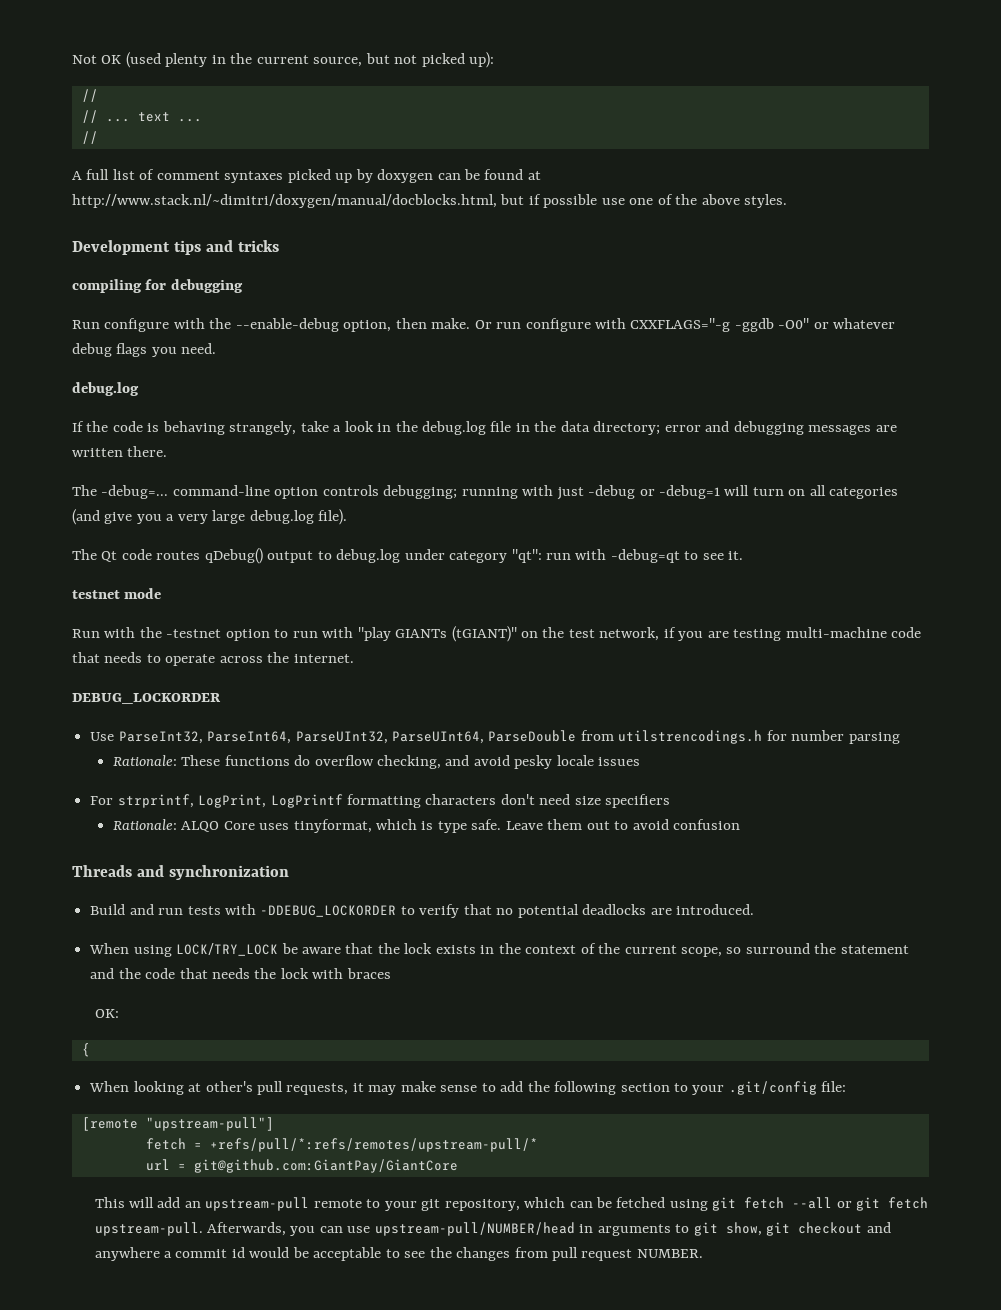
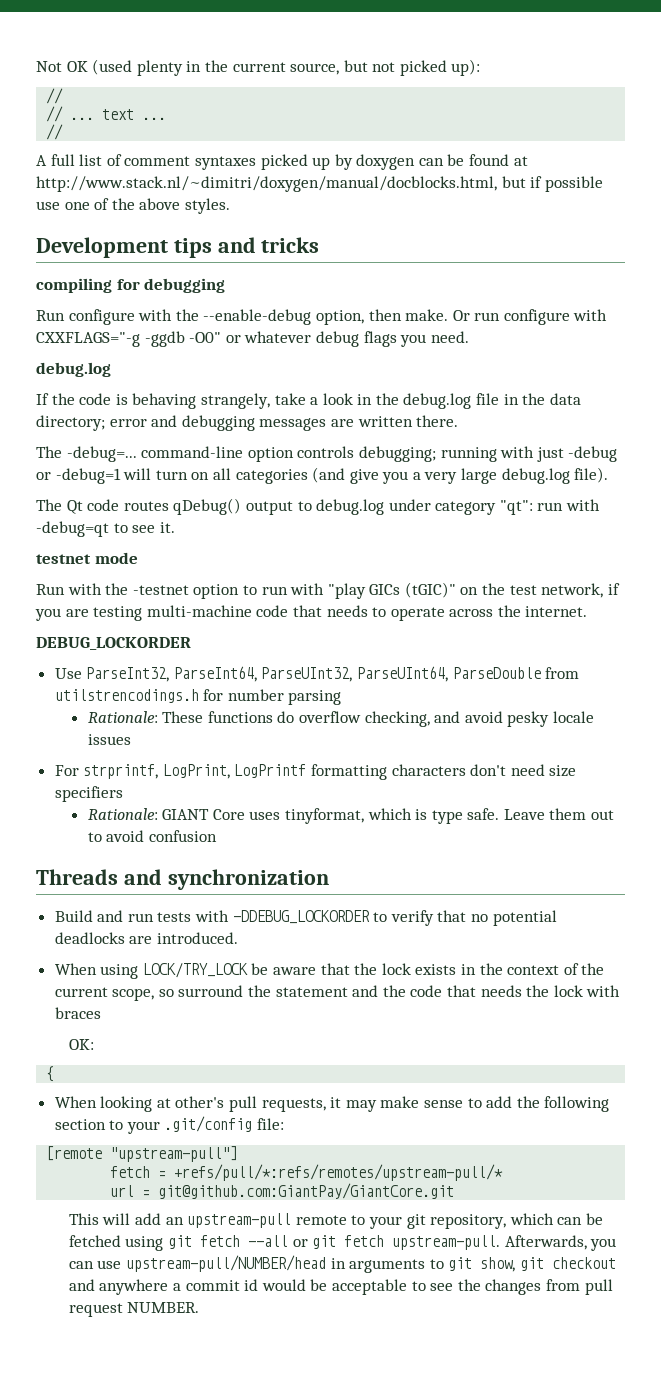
- Run with the -testnet option to run with "play GIANTs (tGIANT)" on the test network, if you are testing multi-machine code that needs to operate across the internet.
+ Run with the -testnet option to run with "play GICs (tGIC)" on the test network, if you are testing multi-machine code that needs to operate across the internet.
- Rationale: ALQO Core uses tinyformat, which is type safe.
+ Rationale: GIANT Core uses tinyformat, which is type safe.
- url = git@github.com:GiantPay/GiantCore
+ url = git@github.com:GiantPay/GiantCore.git

